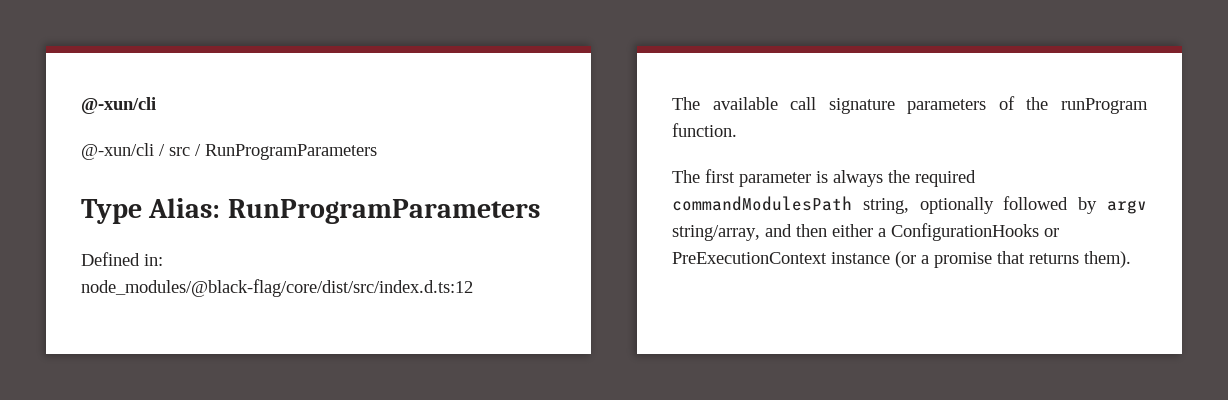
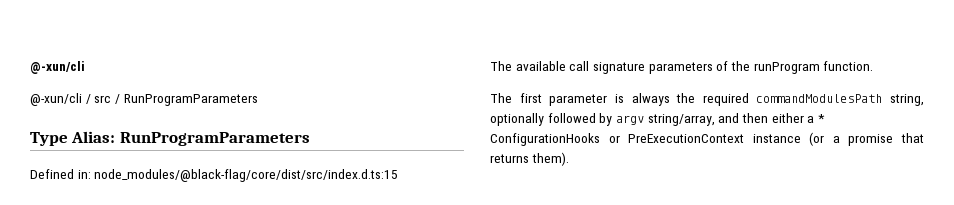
- Defined in: node_modules/@black-flag/core/dist/src/index.d.ts:12
+ Defined in: node_modules/@black-flag/core/dist/src/index.d.ts:15
- The first parameter is always the required commandModulesPath string, optionally followed by argv string/array, and then either a ConfigurationHooks or PreExecutionContext instance (or a promise that returns them).
+ The first parameter is always the required commandModulesPath string, optionally followed by argv string/array, and then either a * ConfigurationHooks or PreExecutionContext instance (or a promise that returns them).

